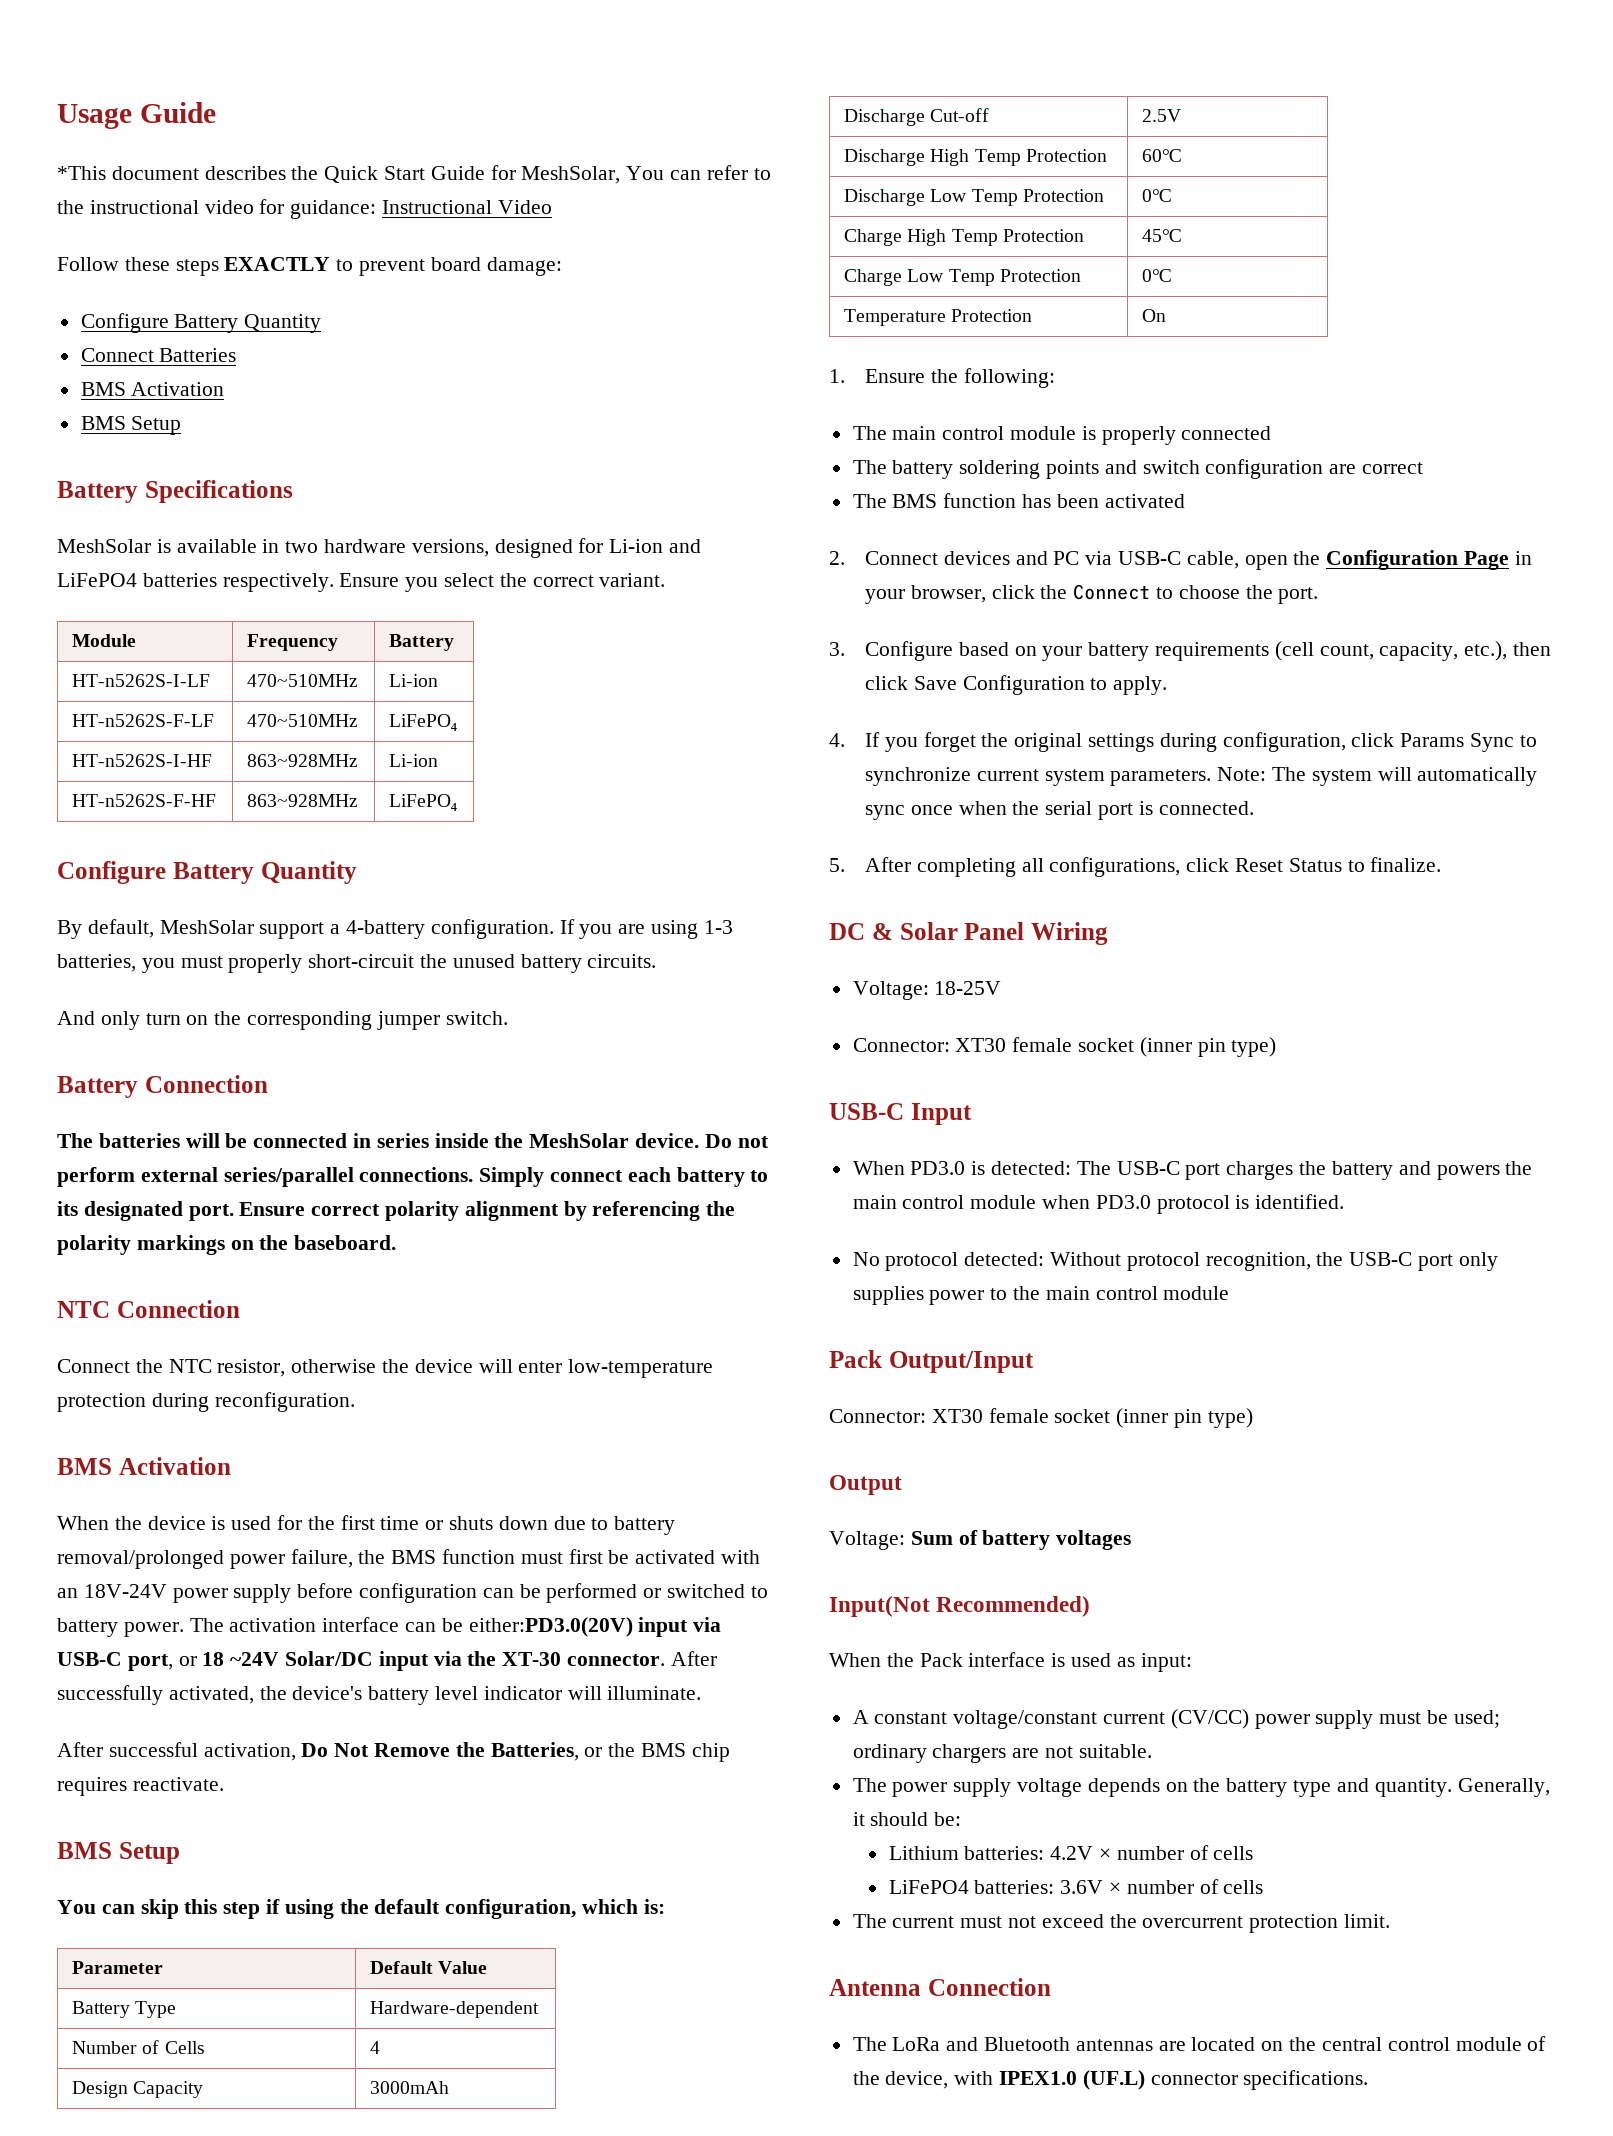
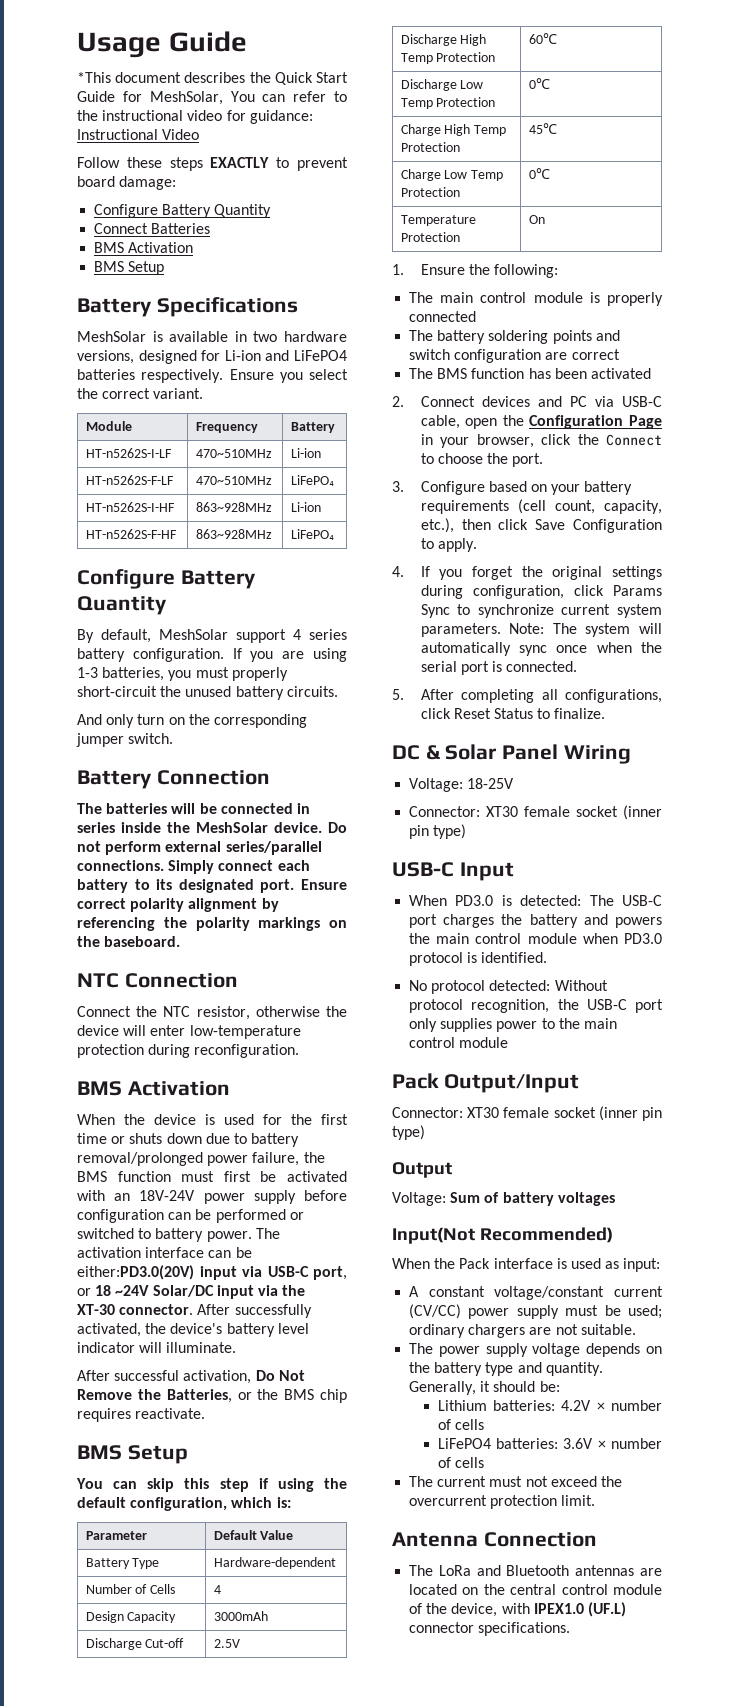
- By default, MeshSolar support a 4-battery configuration.
+ By default, MeshSolar support 4 series battery configuration.

